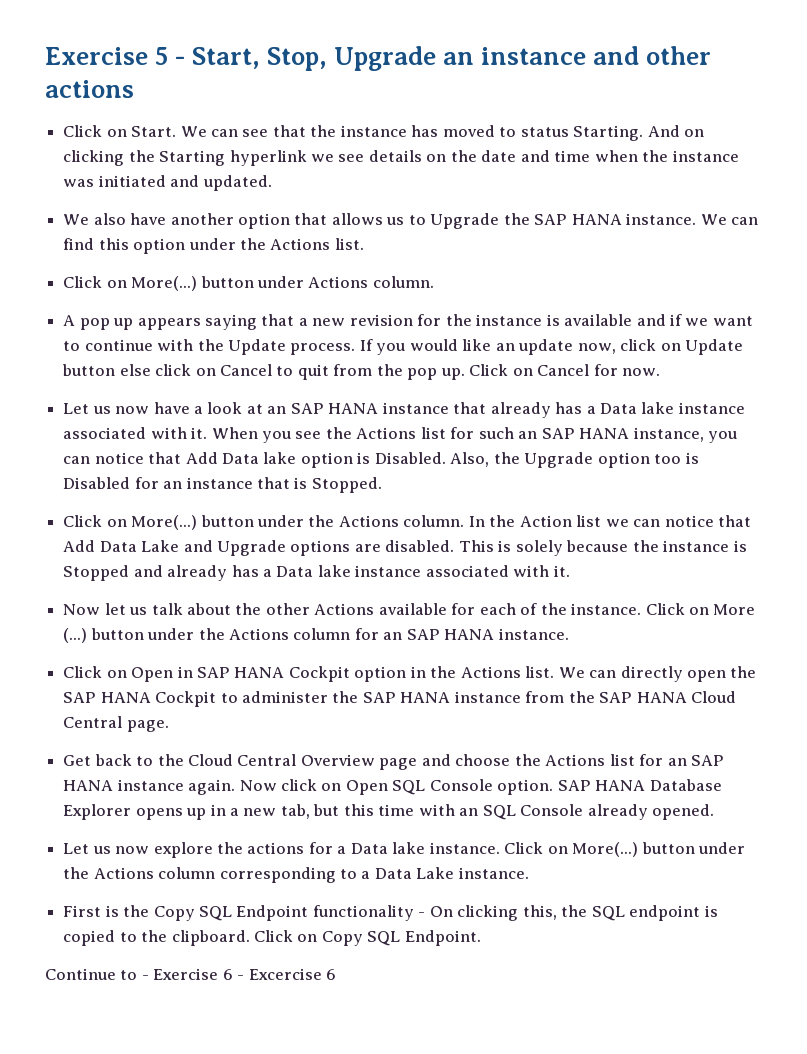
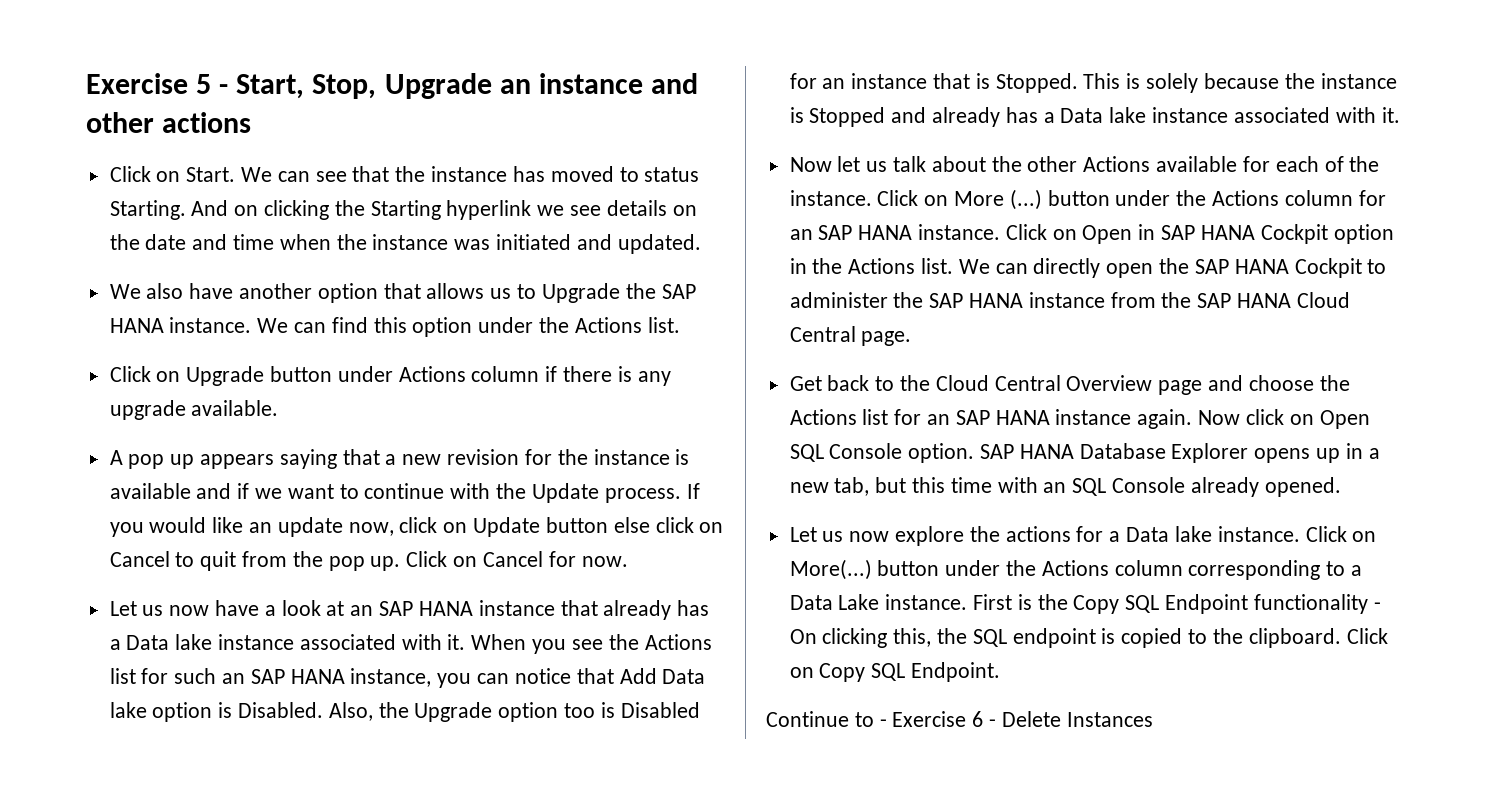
- Click on More(...) button under Actions column.
+ Click on Upgrade button under Actions column if there is any upgrade available.
- Also, the Upgrade option too is Disabled for an instance that is Stopped.
- Click on More(...) button under the Actions column. In the Action list we can notice that Add Data Lake and Upgrade options are disabled. This is solely because the instance is Stopped and already has a Data lake instance associated with it.
+ Also, the Upgrade option too is Disabled for an instance that is Stopped. This is solely because the instance is Stopped and already has a Data lake instance associated with it.
- Click on More (...) button under the Actions column for an SAP HANA instance.
- Click on Open in SAP HANA Cockpit option in the Actions list.
+ Click on More (...) button under the Actions column for an SAP HANA instance. Click on Open in SAP HANA Cockpit option in the Actions list.
- Click on More(...) button under the Actions column corresponding to a Data Lake instance.
- First is the Copy SQL Endpoint functionality - On clicking this, the SQL endpoint is copied to the clipboard.
+ Click on More(...) button under the Actions column corresponding to a Data Lake instance. First is the Copy SQL Endpoint functionality - On clicking this, the SQL endpoint is copied to the clipboard.
- Continue to - Exercise 6 - Excercise 6
+ Continue to - Exercise 6 - Delete Instances

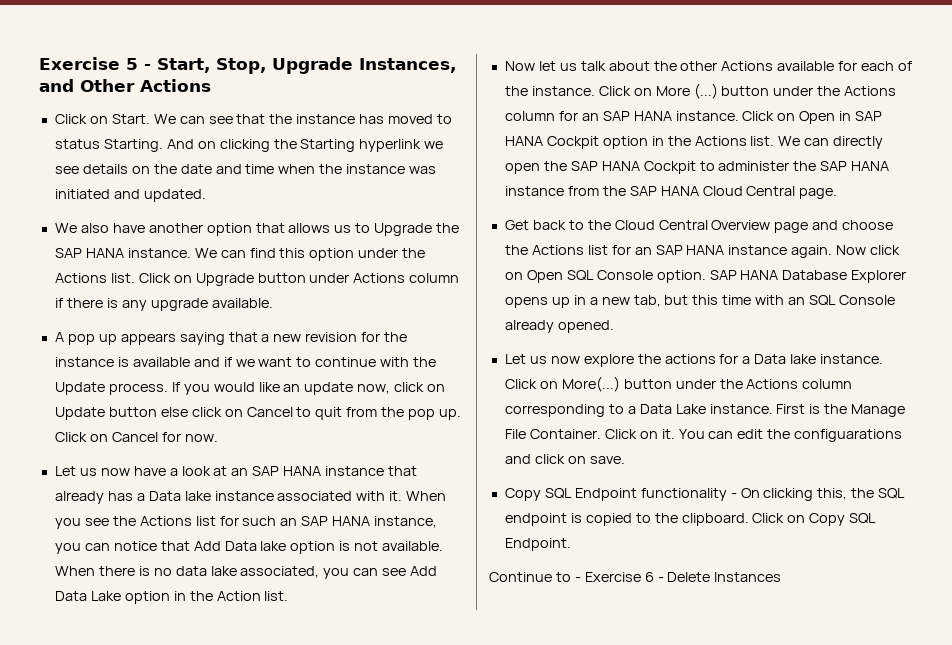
- Exercise 5 - Start, Stop, Upgrade an instance and other actions
+ Exercise 5 - Start, Stop, Upgrade Instances, and Other Actions
- We can find this option under the Actions list.
- Click on Upgrade button under Actions column if there is any upgrade available.
+ We can find this option under the Actions list. Click on Upgrade button under Actions column if there is any upgrade available.
- When you see the Actions list for such an SAP HANA instance, you can notice that Add Data lake option is Disabled. Also, the Upgrade option too is Disabled for an instance that is Stopped. This is solely because the instance is Stopped and already has a Data lake instance associated with it.
+ When you see the Actions list for such an SAP HANA instance, you can notice that Add Data lake option is not available. When there is no data lake associated, you can see Add Data Lake option in the Action list.
- First is the Copy SQL Endpoint functionality - On clicking this, the SQL endpoint is copied to the clipboard.
+ First is the Manage File Container. Click on it. You can edit the configuarations and click on save.
+ Copy SQL Endpoint functionality - On clicking this, the SQL endpoint is copied to the clipboard.

